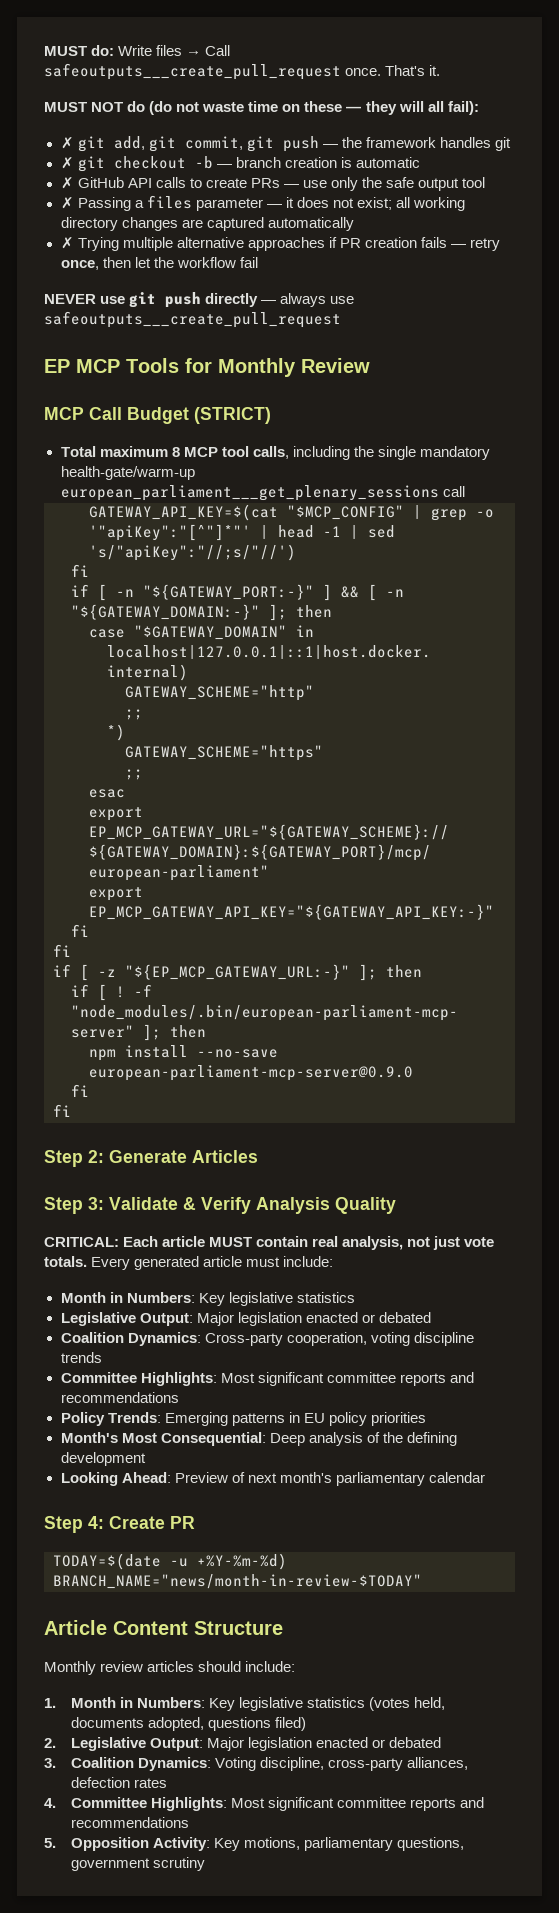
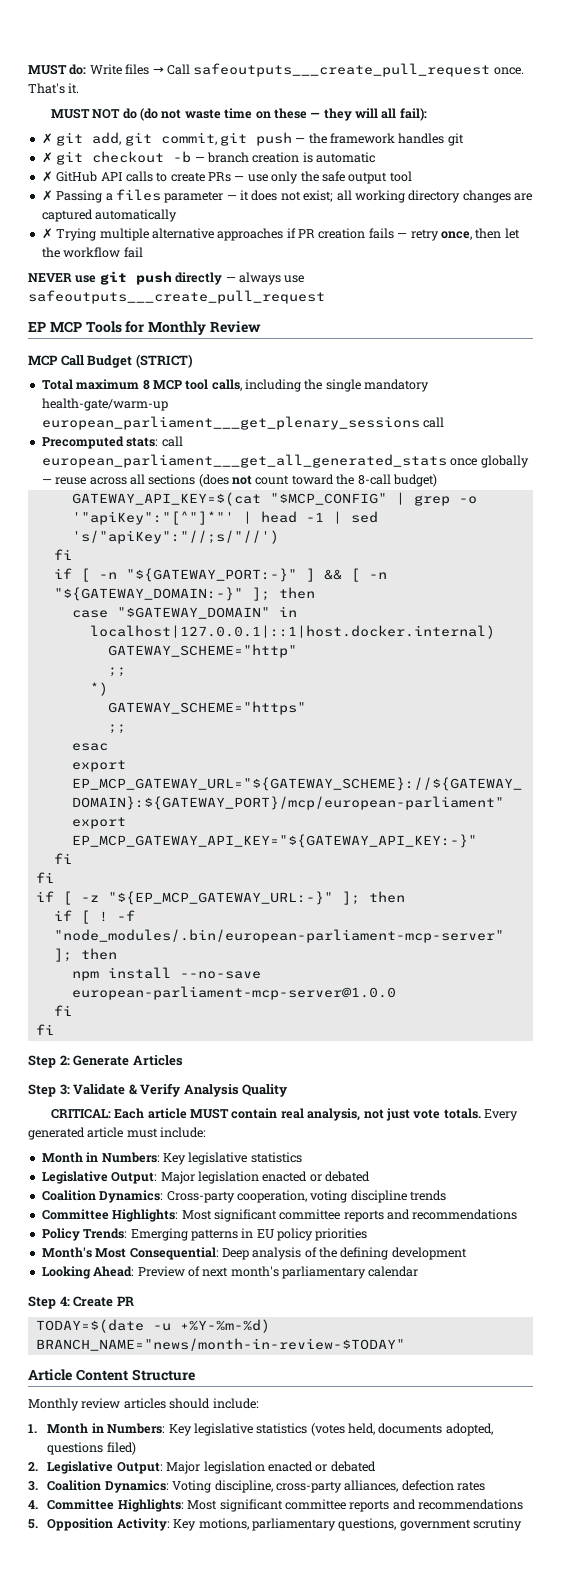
+ Precomputed stats: call european_parliament___get_all_generated_stats once globally — reuse across all sections (does not count toward the 8-call budget)
- npm install --no-save european-parliament-mcp-server@0.9.0
+ npm install --no-save european-parliament-mcp-server@1.0.0

